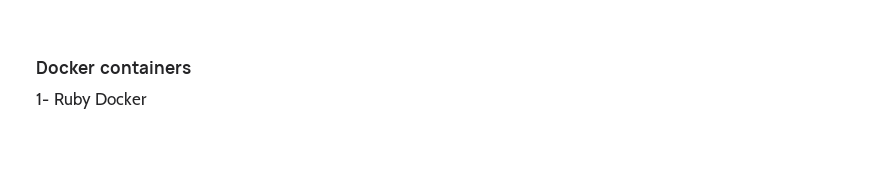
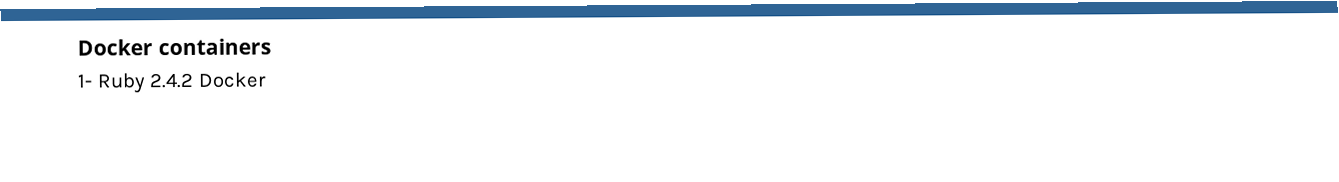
- 1- Ruby Docker
+ 1- Ruby 2.4.2 Docker

